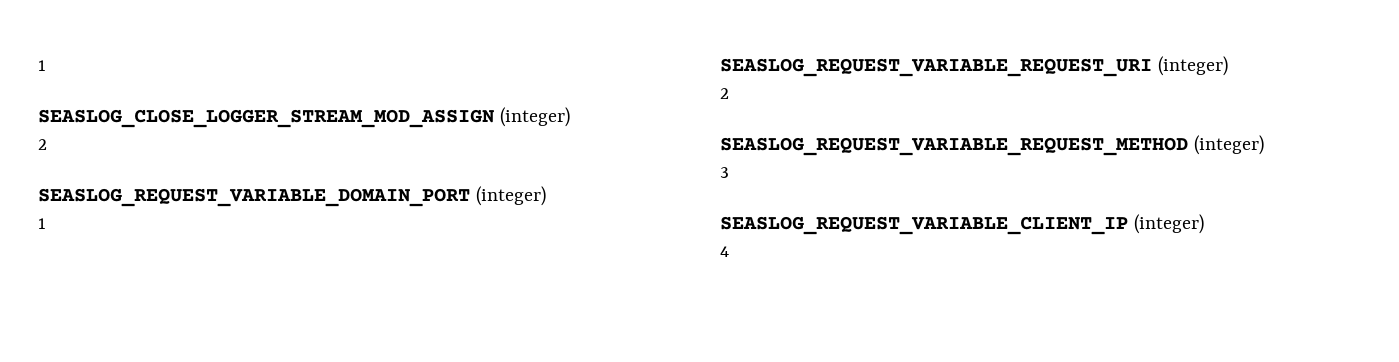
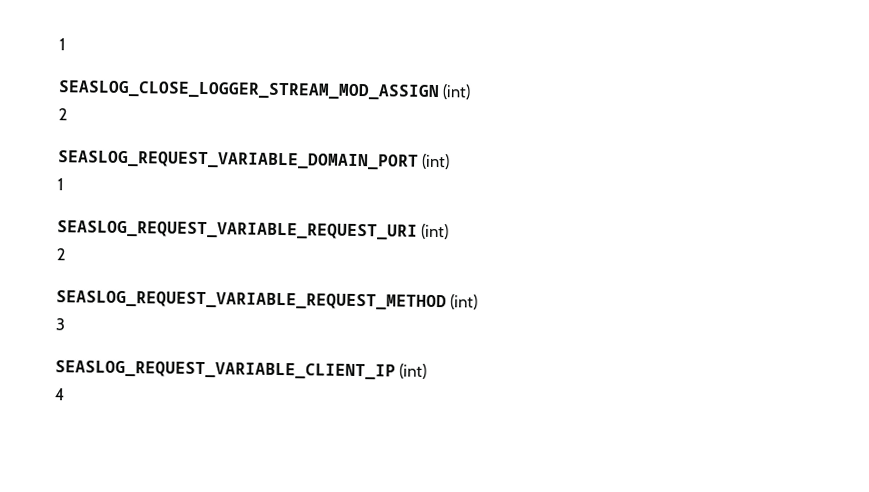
- SEASLOG_CLOSE_LOGGER_STREAM_MOD_ASSIGN (integer)
+ SEASLOG_CLOSE_LOGGER_STREAM_MOD_ASSIGN (int)
- SEASLOG_REQUEST_VARIABLE_DOMAIN_PORT (integer)
+ SEASLOG_REQUEST_VARIABLE_DOMAIN_PORT (int)
- SEASLOG_REQUEST_VARIABLE_REQUEST_URI (integer)
+ SEASLOG_REQUEST_VARIABLE_REQUEST_URI (int)
- SEASLOG_REQUEST_VARIABLE_REQUEST_METHOD (integer)
+ SEASLOG_REQUEST_VARIABLE_REQUEST_METHOD (int)
- SEASLOG_REQUEST_VARIABLE_CLIENT_IP (integer)
+ SEASLOG_REQUEST_VARIABLE_CLIENT_IP (int)

